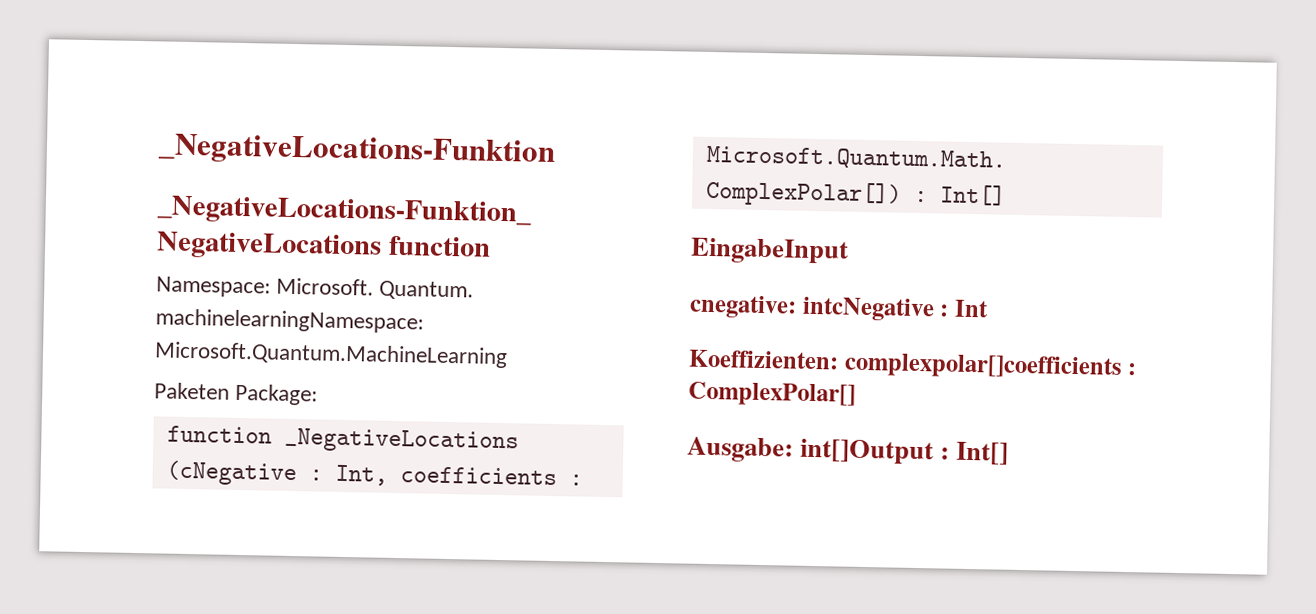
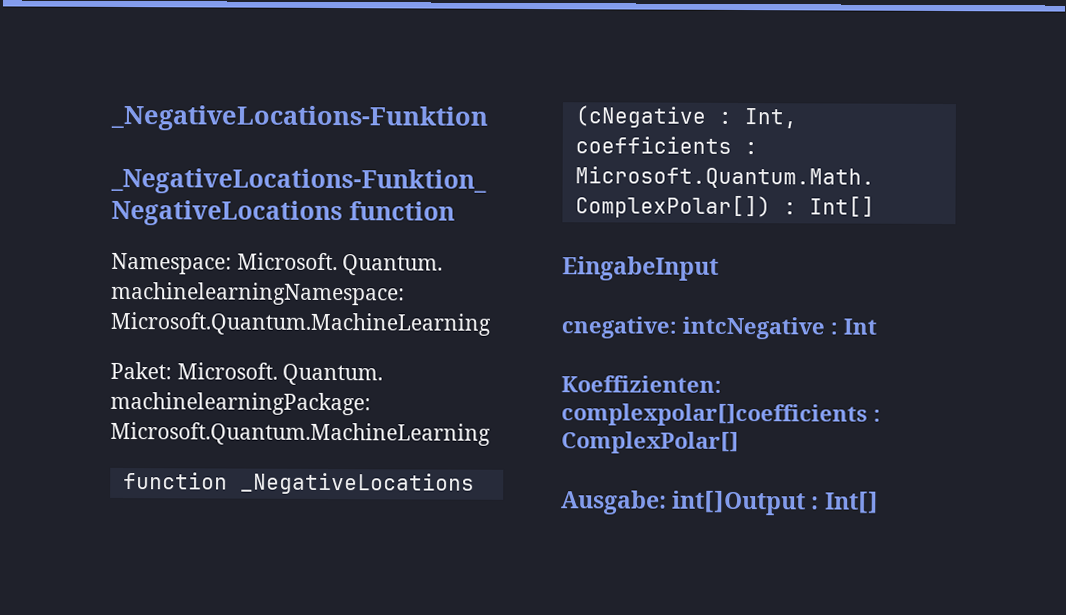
- Paketen Package:
+ Paket: Microsoft. Quantum. machinelearningPackage: Microsoft.Quantum.MachineLearning

